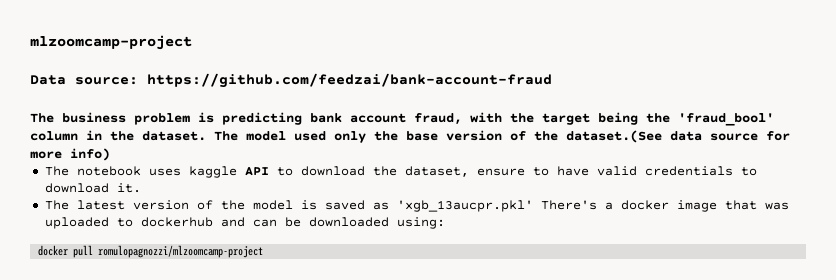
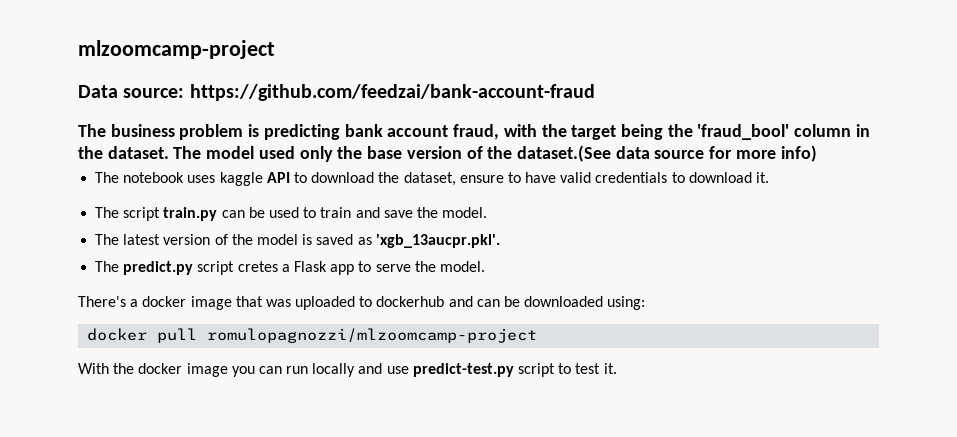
+ The script train.py can be used to train and save the model.
- The latest version of the model is saved as 'xgb_13aucpr.pkl' There's a docker image that was uploaded to dockerhub and can be downloaded using:
+ The latest version of the model is saved as 'xgb_13aucpr.pkl'.
+ The predict.py script cretes a Flask app to serve the model.
+ There's a docker image that was uploaded to dockerhub and can be downloaded using:
+ With the docker image you can run locally and use predict-test.py script to test it.

